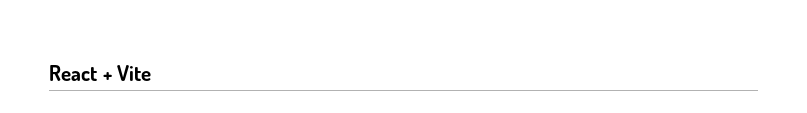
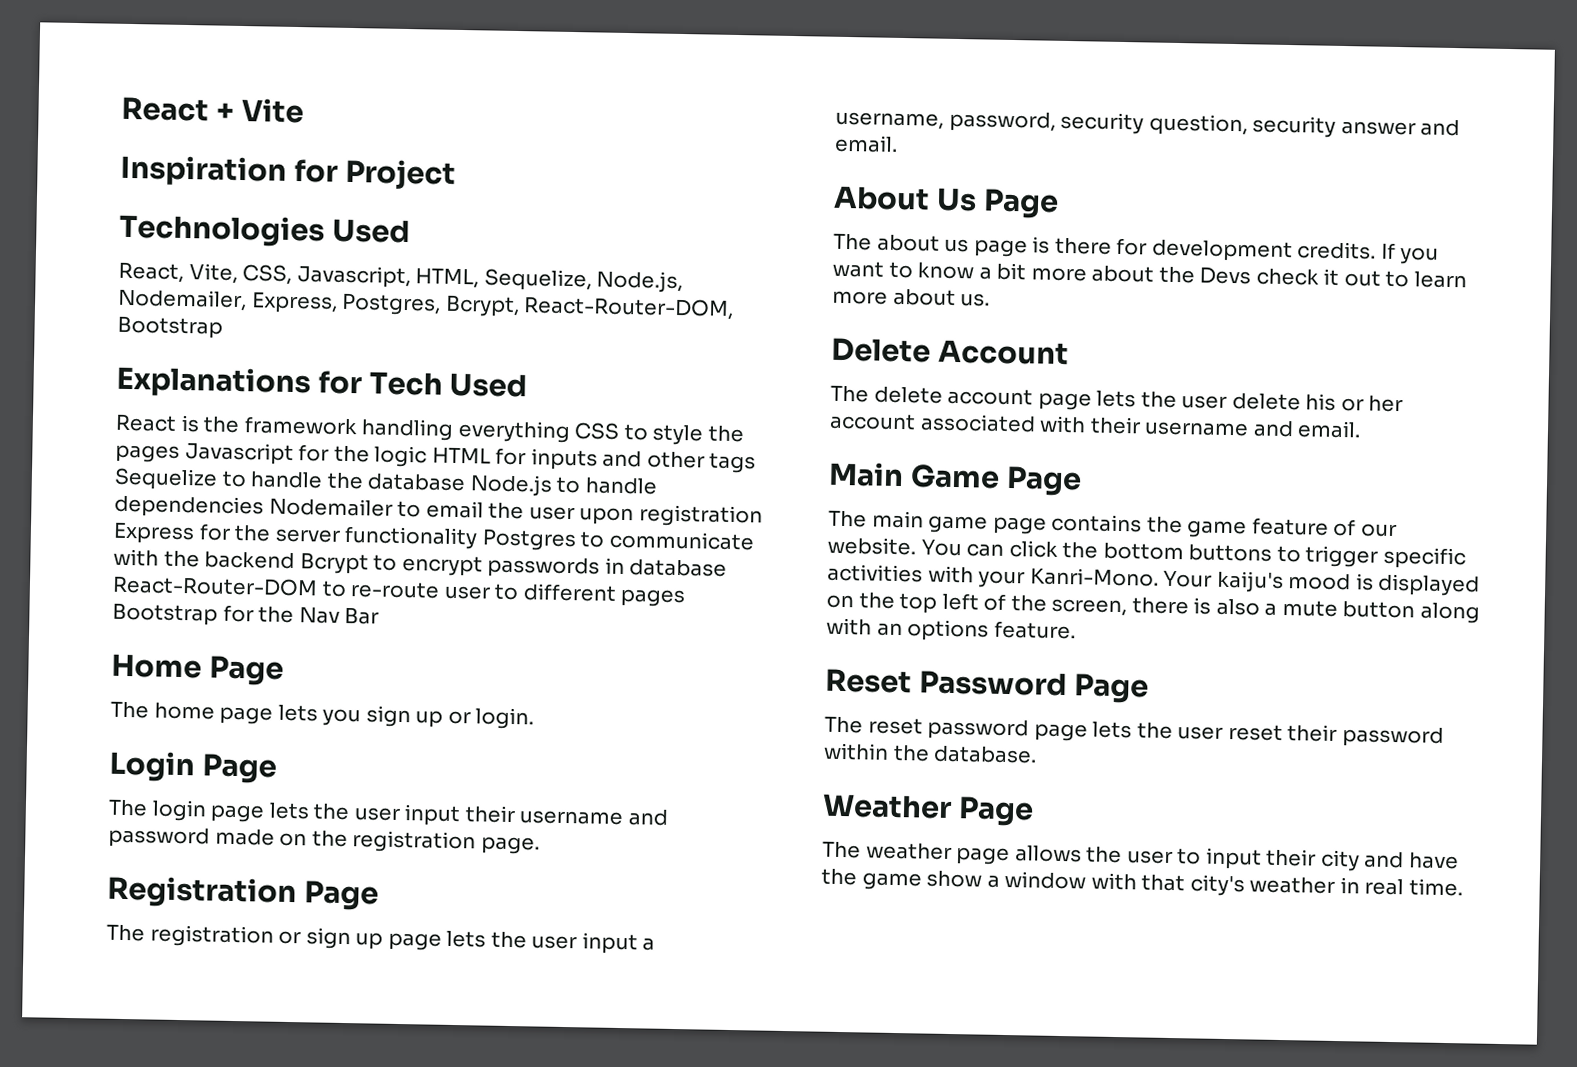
+ Inspiration for Project
+ Technologies Used
+ React, Vite, CSS, Javascript, HTML, Sequelize, Node.js, Nodemailer, Express, Postgres, Bcrypt, React-Router-DOM, Bootstrap
+ Explanations for Tech Used
+ React is the framework handling everything CSS to style the pages Javascript for the logic HTML for inputs and other tags Sequelize to handle the database Node.js to handle dependencies Nodemailer to email the user upon registration Express for the server functionality Postgres to communicate with the backend Bcrypt to encrypt passwords in database React-Router-DOM to re-route user to different pages Bootstrap for the Nav Bar
+ Home Page
+ The home page lets you sign up or login.
+ Login Page
+ The login page lets the user input their username and password made on the registration page.
+ Registration Page
+ The registration or sign up page lets the user input a username, password, security question, security answer and email.
+ About Us Page
+ The about us page is there for development credits. If you want to know a bit more about the Devs check it out to learn more about us.
+ Delete Account
+ The delete account page lets the user delete his or her account associated with their username and email.
+ Main Game Page
+ The main game page contains the game feature of our website. You can click the bottom buttons to trigger specific activities with your Kanri-Mono. Your kaiju's mood is displayed on the top left of the screen, there is also a mute button along with an options feature.
+ Reset Password Page
+ The reset password page lets the user reset their password within the database.
+ Weather Page
+ The weather page allows the user to input their city and have the game show a window with that city's weather in real time.

